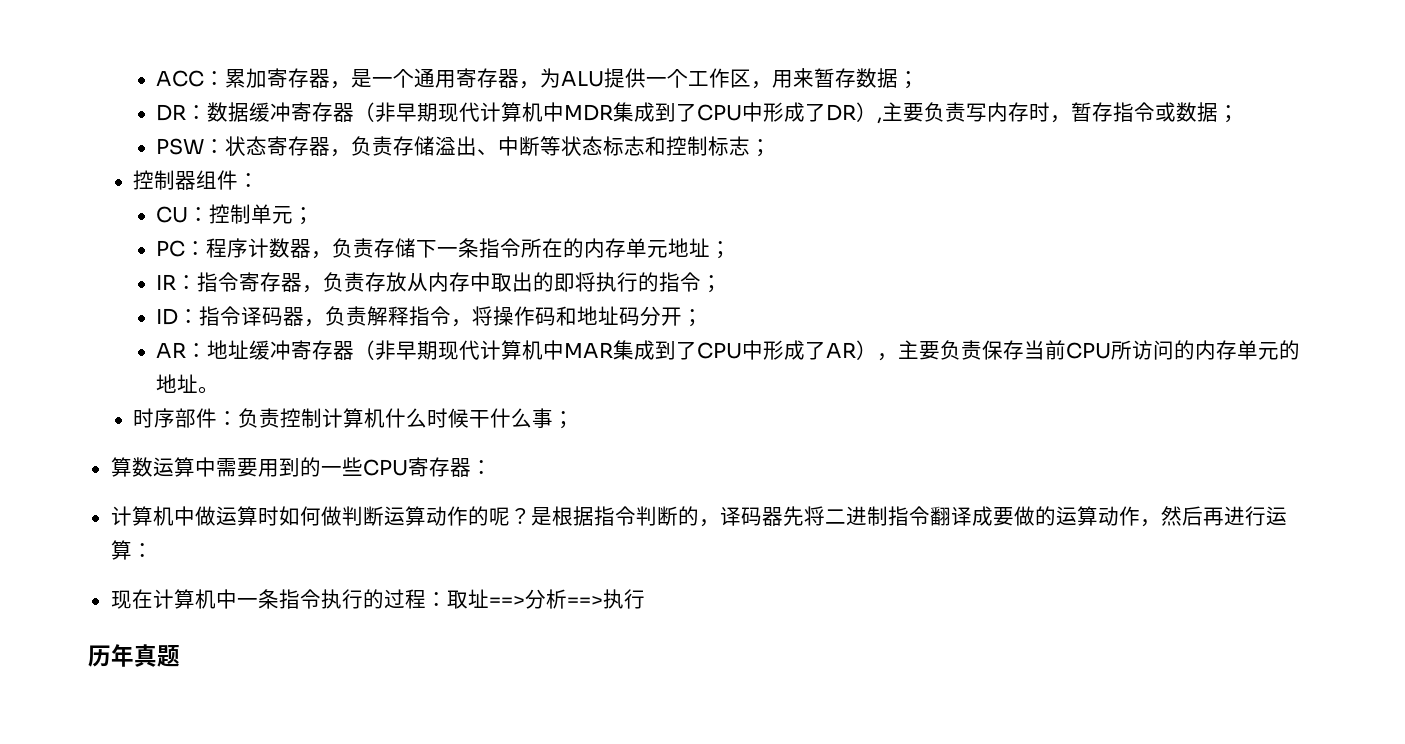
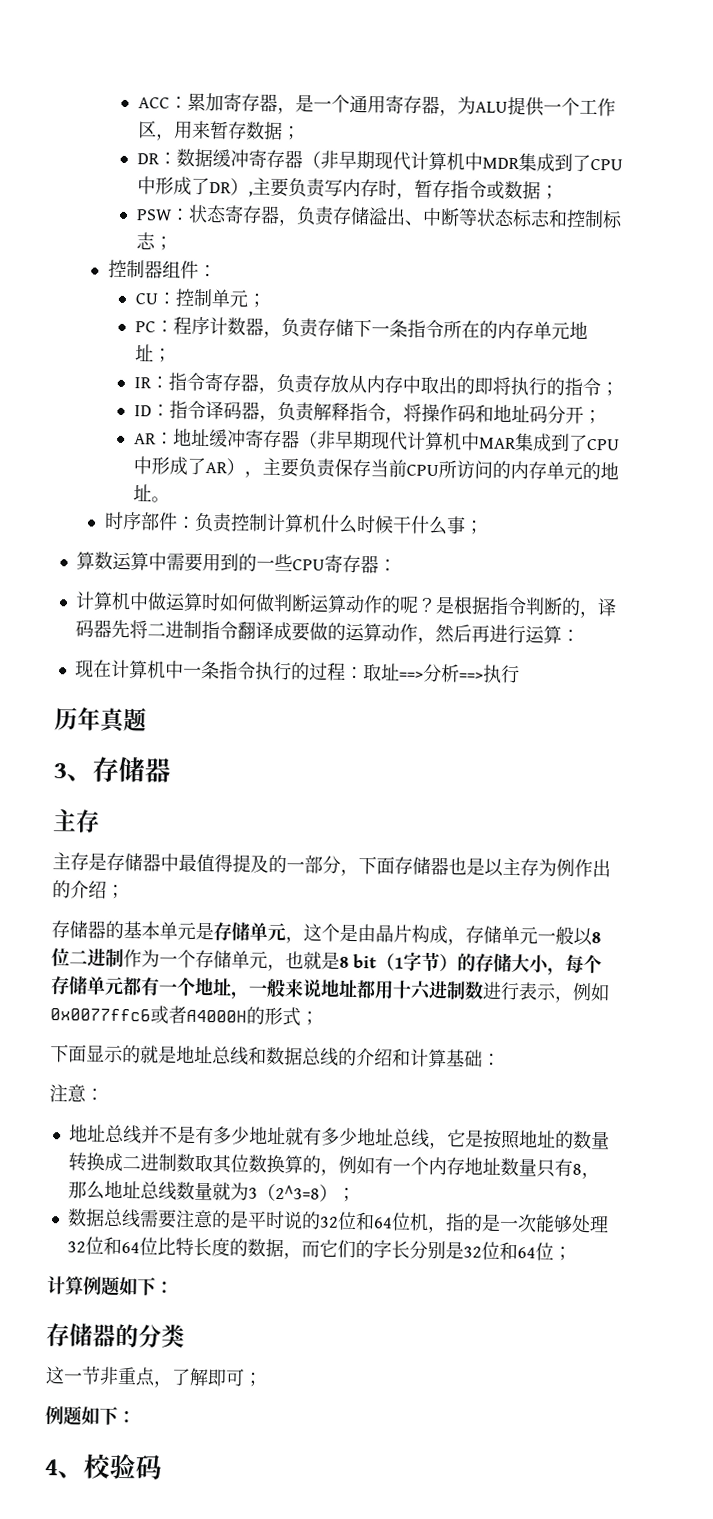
+ 3、存储器
+ 主存
+ 主存是存储器中最值得提及的一部分，下面存储器也是以主存为例作出的介绍；
+ 存储器的基本单元是存储单元，这个是由晶片构成，存储单元一般以8位二进制作为一个存储单元，也就是8 bit（1字节）的存储大小，每个存储单元都有一个地址，一般来说地址都用十六进制数进行表示，例如0x0077ffc6或者A4000H的形式；
+ 下面显示的就是地址总线和数据总线的介绍和计算基础：
+ 注意：
+ 地址总线并不是有多少地址就有多少地址总线，它是按照地址的数量转换成二进制数取其位数换算的，例如有一个内存地址数量只有8，那么地址总线数量就为3（2^3=8）；
+ 数据总线需要注意的是平时说的32位和64位机，指的是一次能够处理32位和64位比特长度的数据，而它们的字长分别是32位和64位；
+ 计算例题如下：
+ 存储器的分类
+ 这一节非重点，了解即可；
+ 例题如下：
+ 4、校验码

